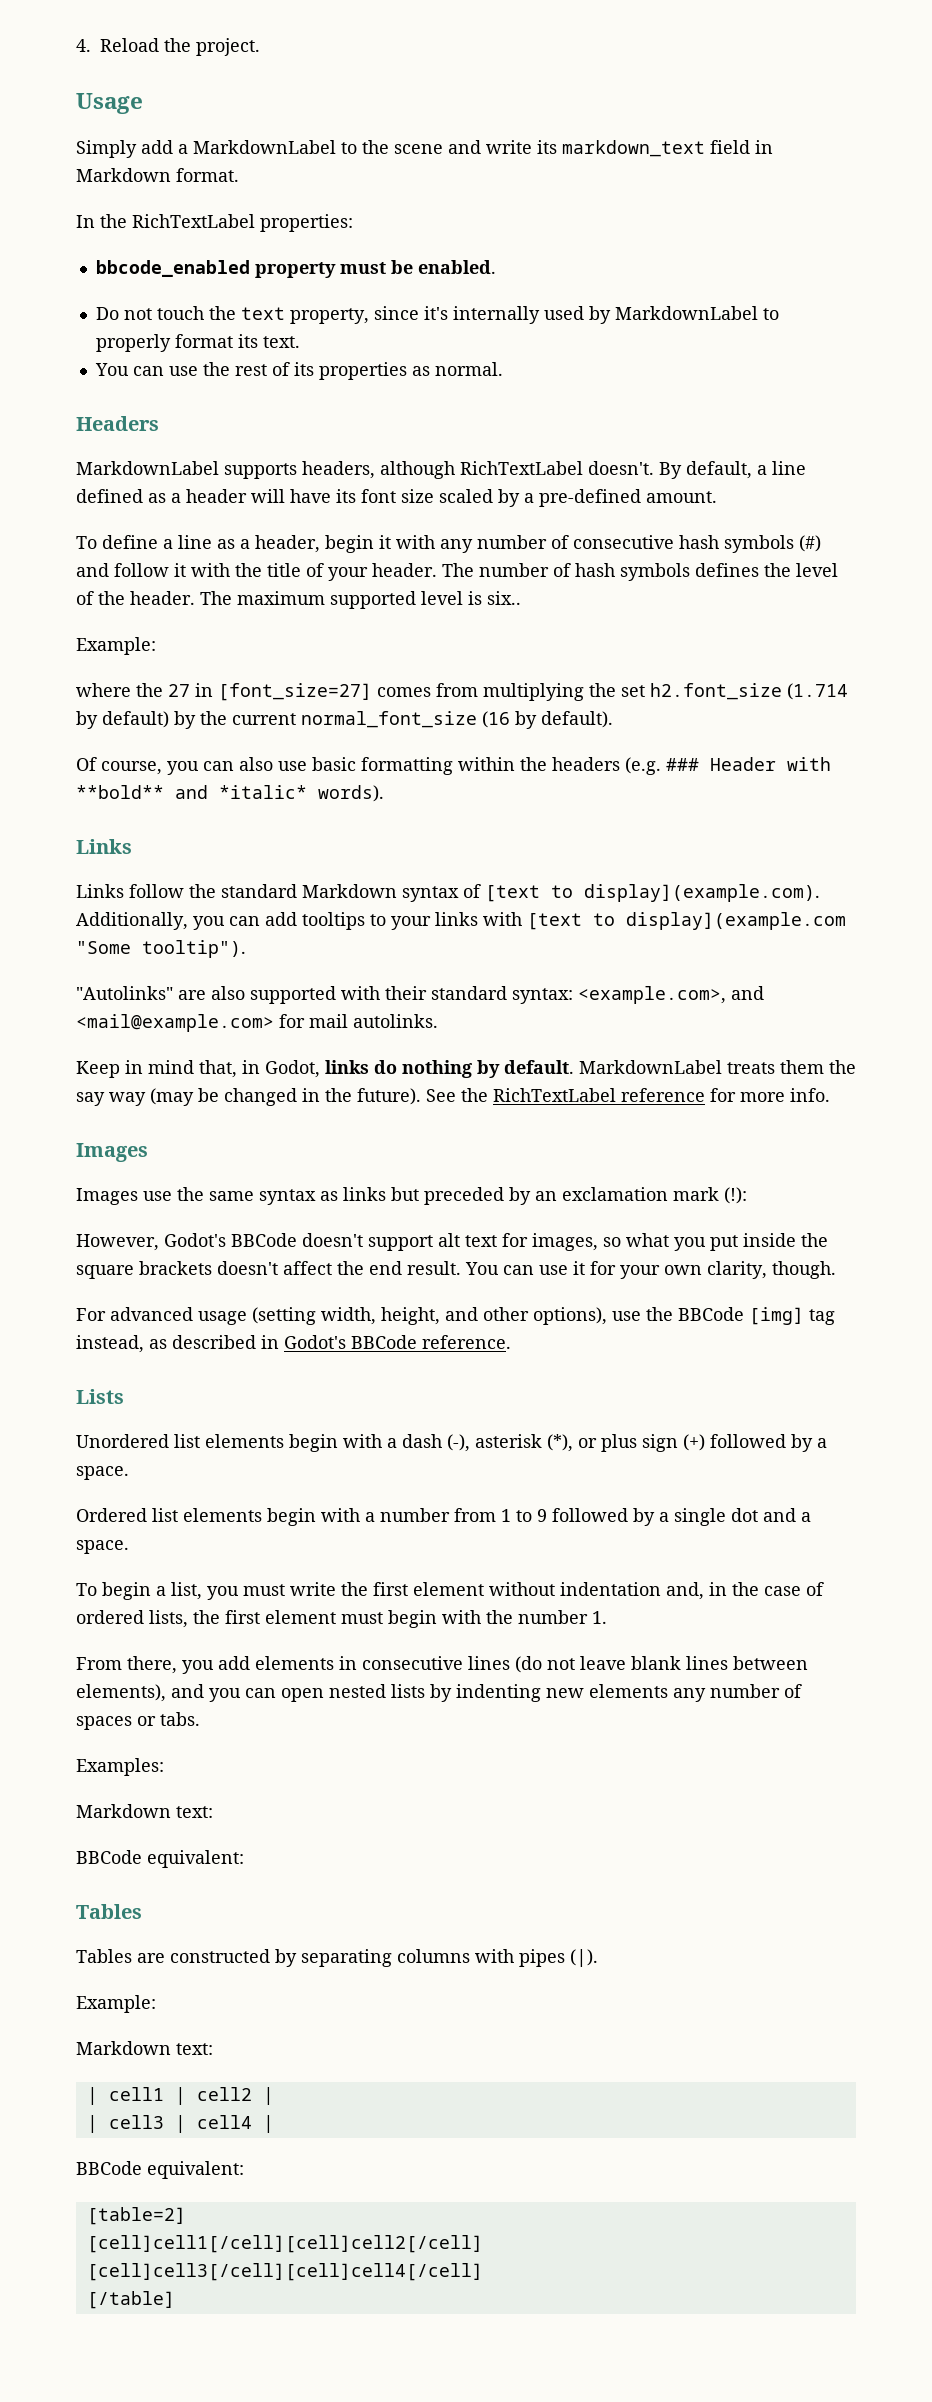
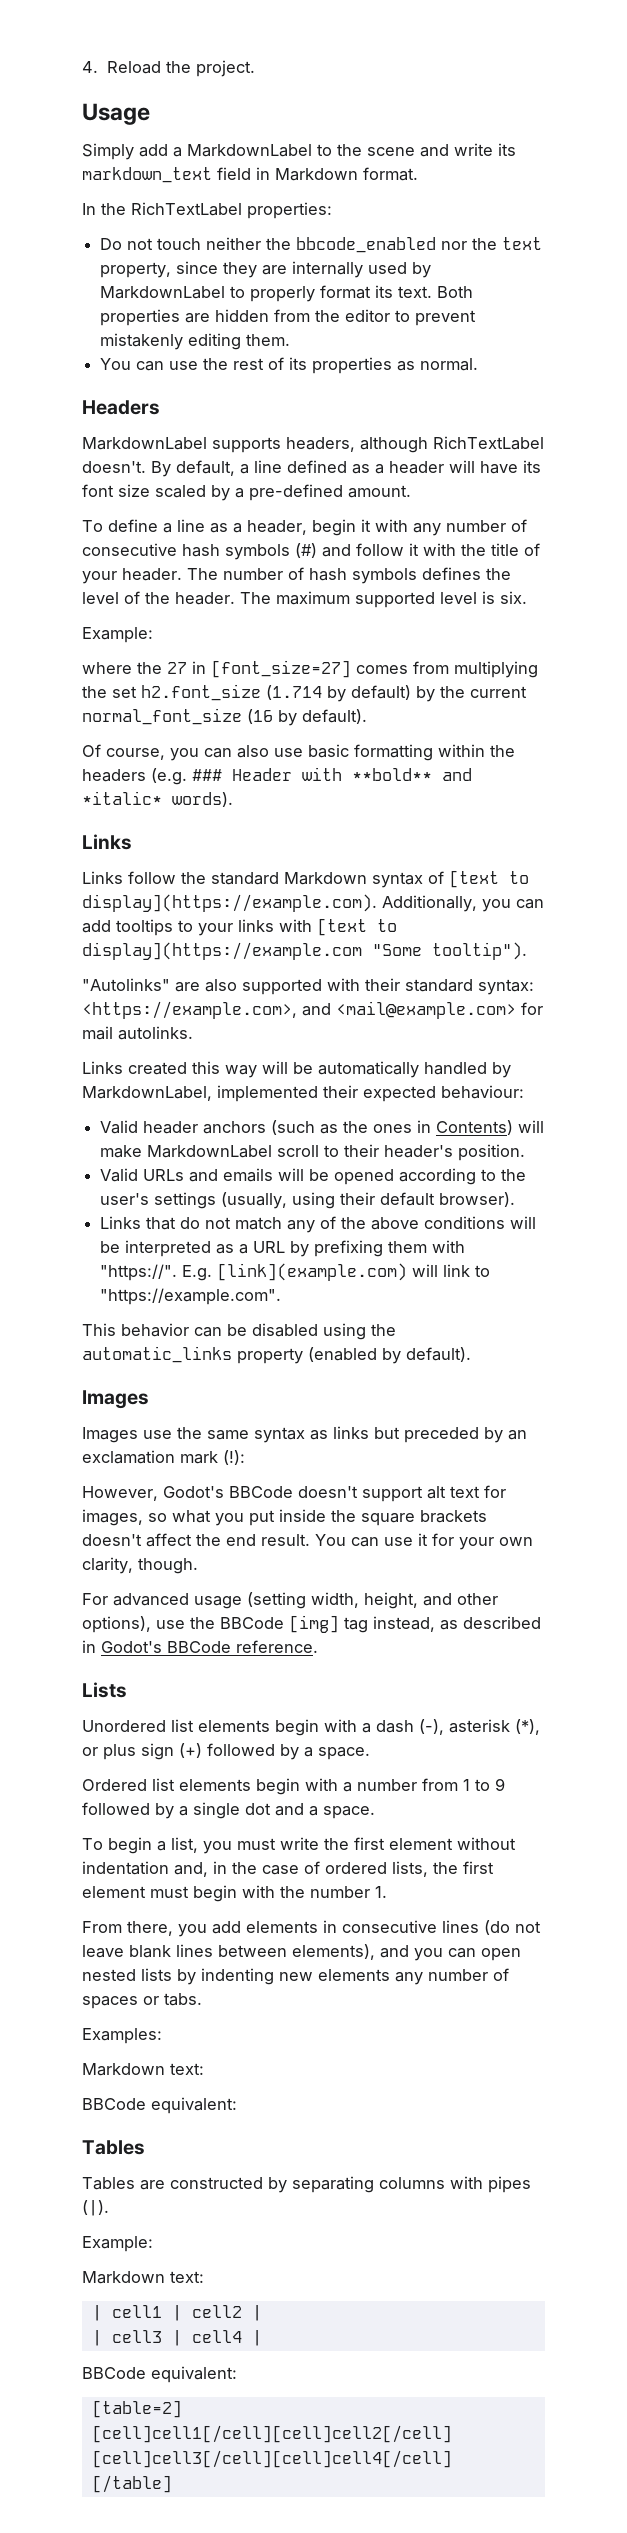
- bbcode_enabled property must be enabled.
- Do not touch the text property, since it's internally used by MarkdownLabel to properly format its text.
+ Do not touch neither the bbcode_enabled nor the text property, since they are internally used by MarkdownLabel to properly format its text. Both properties are hidden from the editor to prevent mistakenly editing them.
- The maximum supported level is six..
+ The maximum supported level is six.
- Links follow the standard Markdown syntax of [text to display](example.com). Additionally, you can add tooltips to your links with [text to display](example.com "Some tooltip").
+ Links follow the standard Markdown syntax of [text to display](https://example.com). Additionally, you can add tooltips to your links with [text to display](https://example.com "Some tooltip").
- "Autolinks" are also supported with their standard syntax: <example.com>, and <mail@example.com> for mail autolinks.
+ "Autolinks" are also supported with their standard syntax: <https://example.com>, and <mail@example.com> for mail autolinks.
- Keep in mind that, in Godot, links do nothing by default. MarkdownLabel treats them the say way (may be changed in the future). See the RichTextLabel reference for more info.
+ Links created this way will be automatically handled by MarkdownLabel, implemented their expected behaviour:
+ Valid header anchors (such as the ones in Contents) will make MarkdownLabel scroll to their header's position.
+ Valid URLs and emails will be opened according to the user's settings (usually, using their default browser).
+ Links that do not match any of the above conditions will be interpreted as a URL by prefixing them with "https://". E.g. [link](example.com) will link to "https://example.com".
+ This behavior can be disabled using the automatic_links property (enabled by default).

